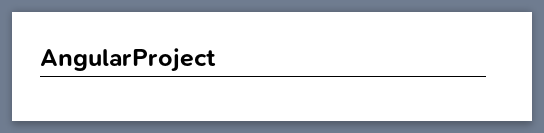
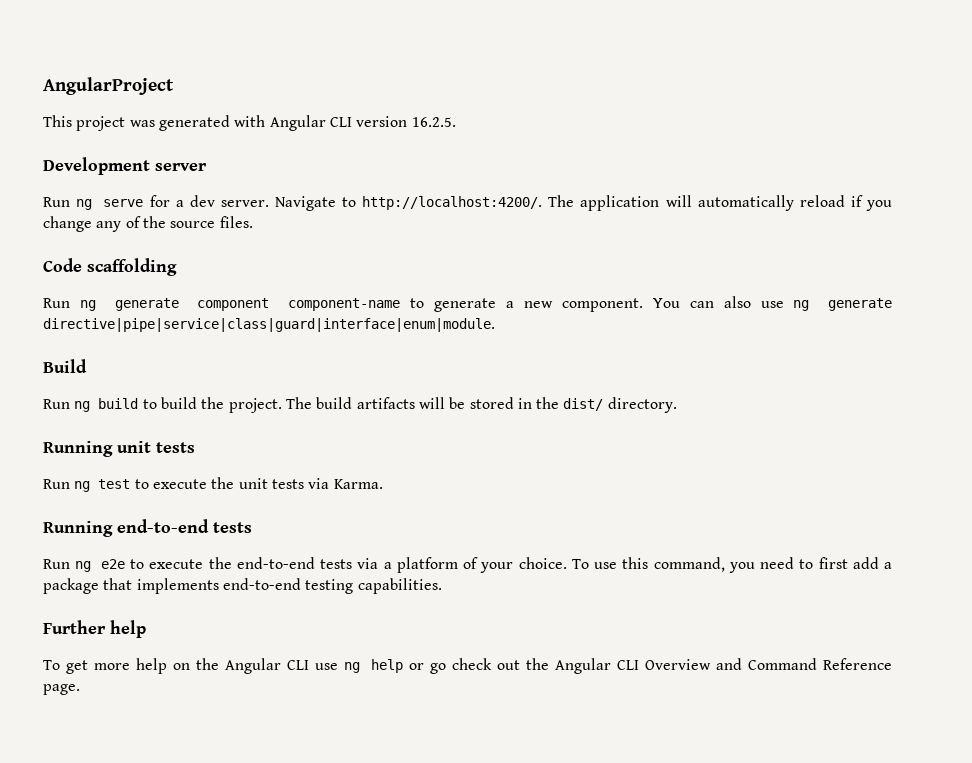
+ This project was generated with Angular CLI version 16.2.5.
+ Development server
+ Run ng serve for a dev server. Navigate to http://localhost:4200/. The application will automatically reload if you change any of the source files.
+ Code scaffolding
+ Run ng generate component component-name to generate a new component. You can also use ng generate directive|pipe|service|class|guard|interface|enum|module.
+ Build
+ Run ng build to build the project. The build artifacts will be stored in the dist/ directory.
+ Running unit tests
+ Run ng test to execute the unit tests via Karma.
+ Running end-to-end tests
+ Run ng e2e to execute the end-to-end tests via a platform of your choice. To use this command, you need to first add a package that implements end-to-end testing capabilities.
+ Further help
+ To get more help on the Angular CLI use ng help or go check out the Angular CLI Overview and Command Reference page.

